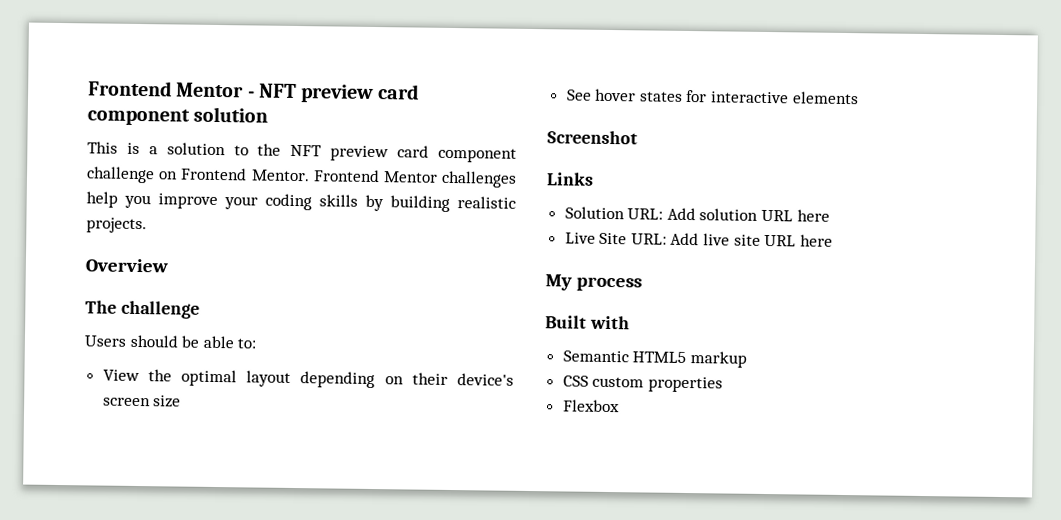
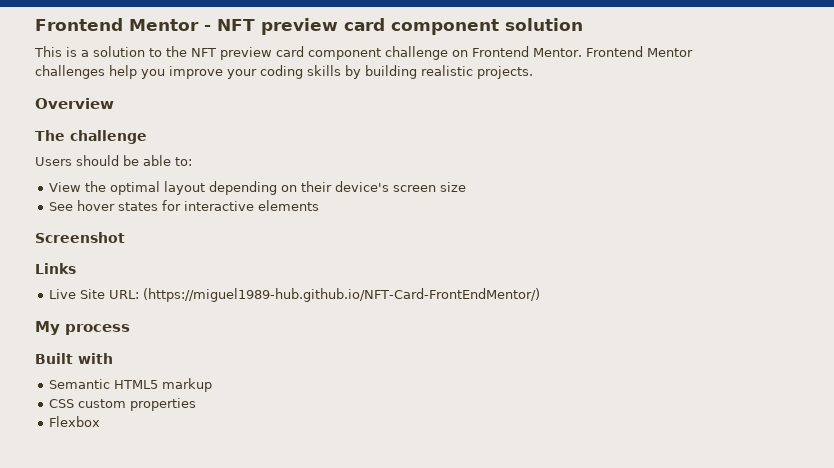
- Solution URL: Add solution URL here
- Live Site URL: Add live site URL here
+ Live Site URL: (https://miguel1989-hub.github.io/NFT-Card-FrontEndMentor/)

